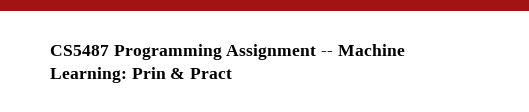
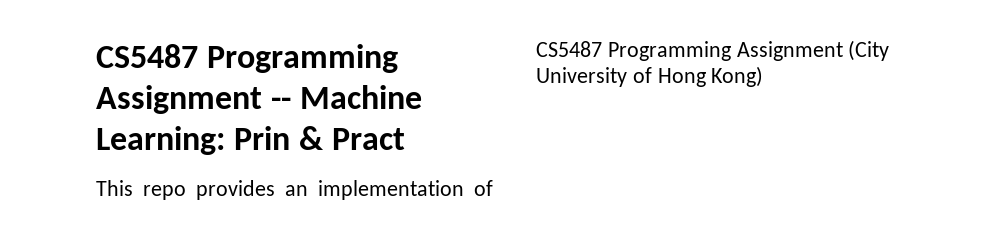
+ This repo provides an implementation of CS5487 Programming Assignment (City University of Hong Kong)

